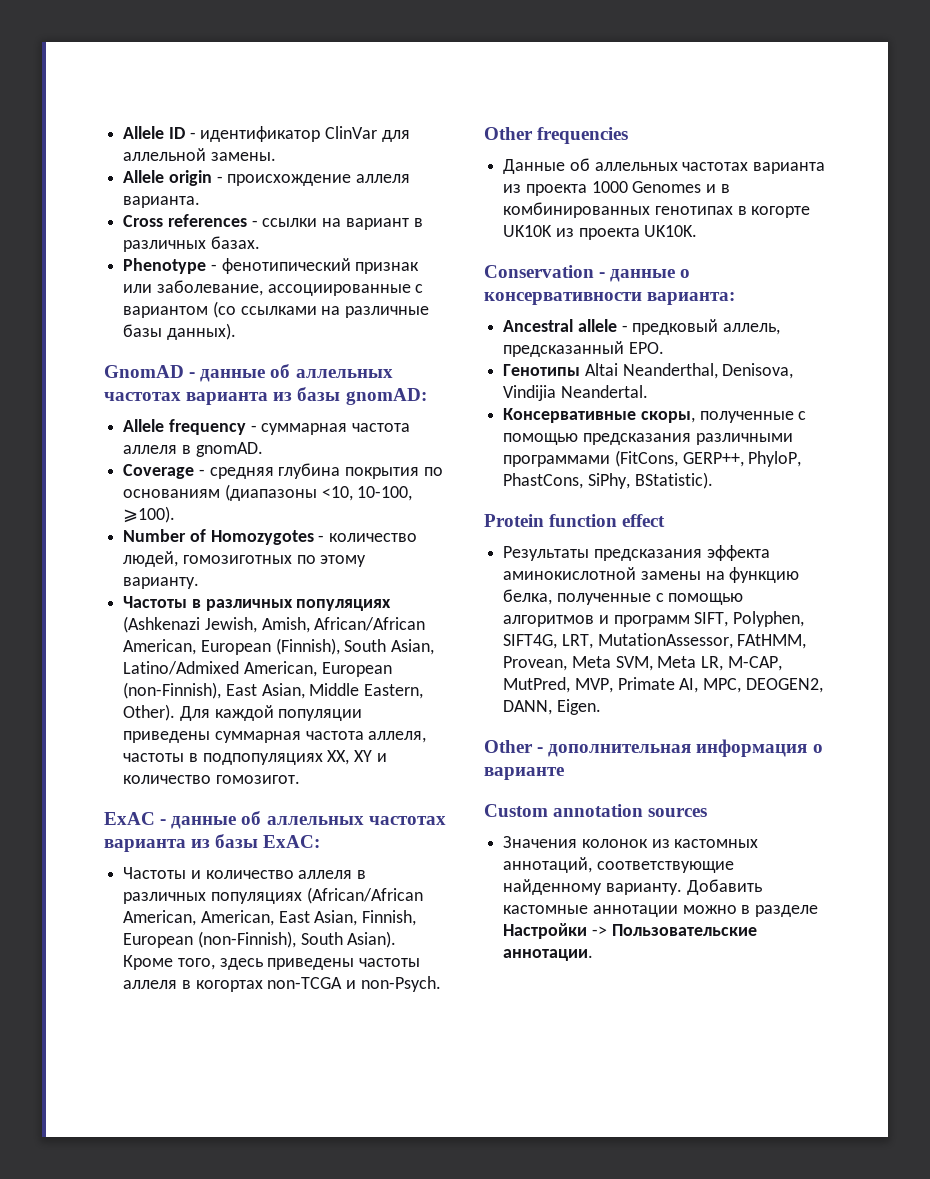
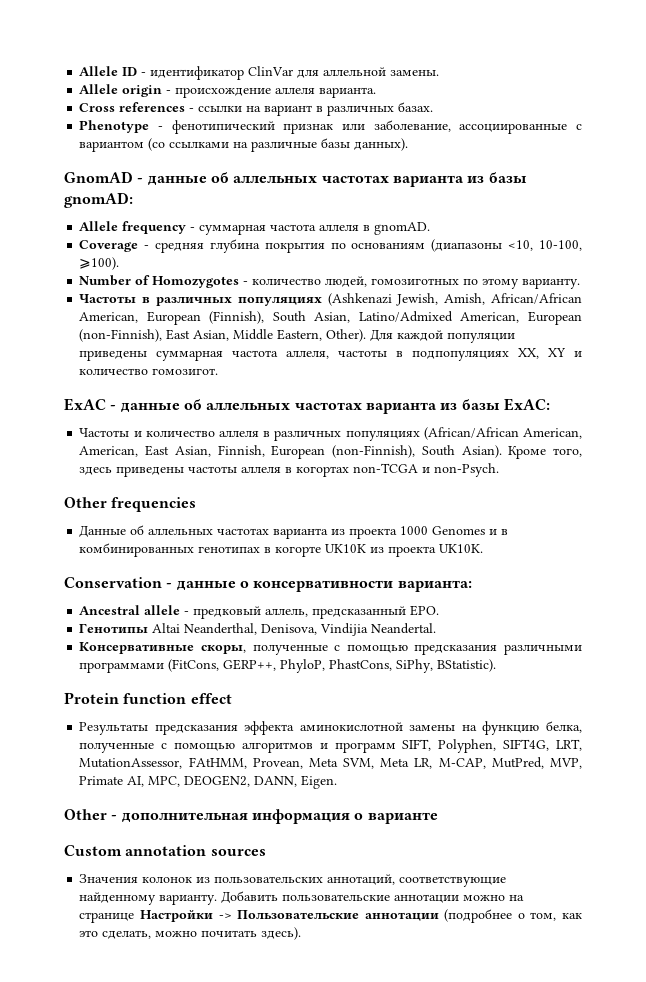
- Значения колонок из кастомных аннотаций, соответствующие найденному варианту.
+ Значения колонок из пользовательских аннотаций, соответствующие найденному варианту.
- Добавить кастомные аннотации можно в разделе Настройки -> Пользовательские аннотации.
+ Добавить пользовательские аннотации можно на странице Настройки -> Пользовательские аннотации (подробнее о том, как это сделать, можно почитать здесь).

